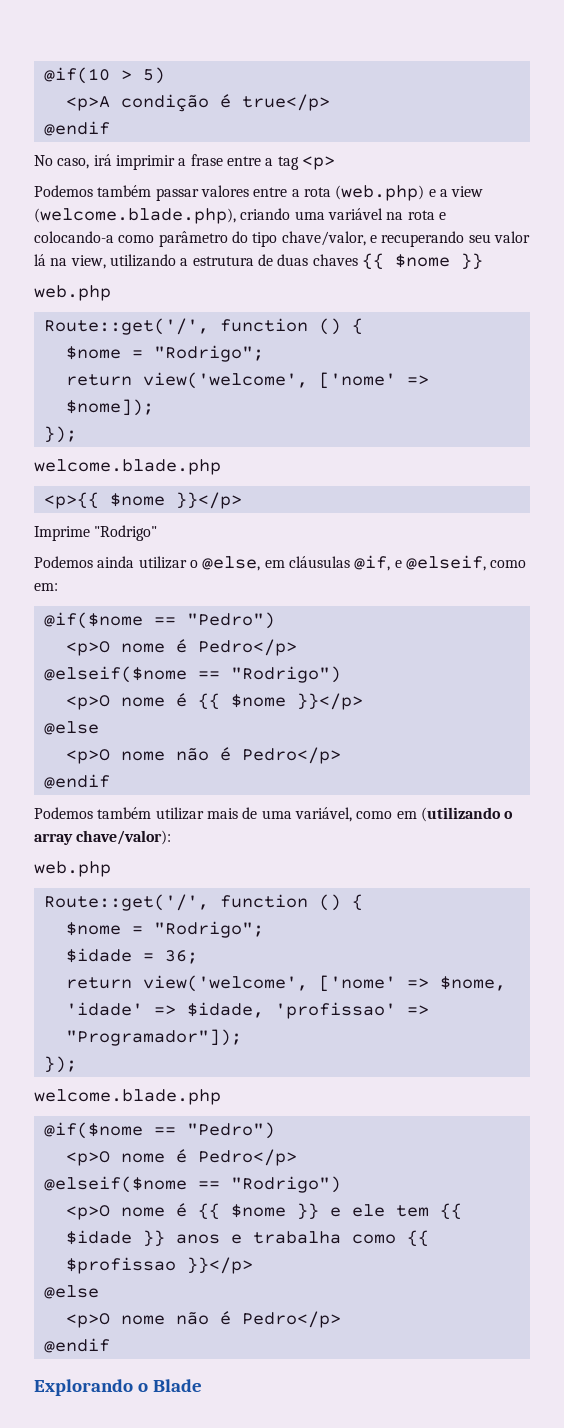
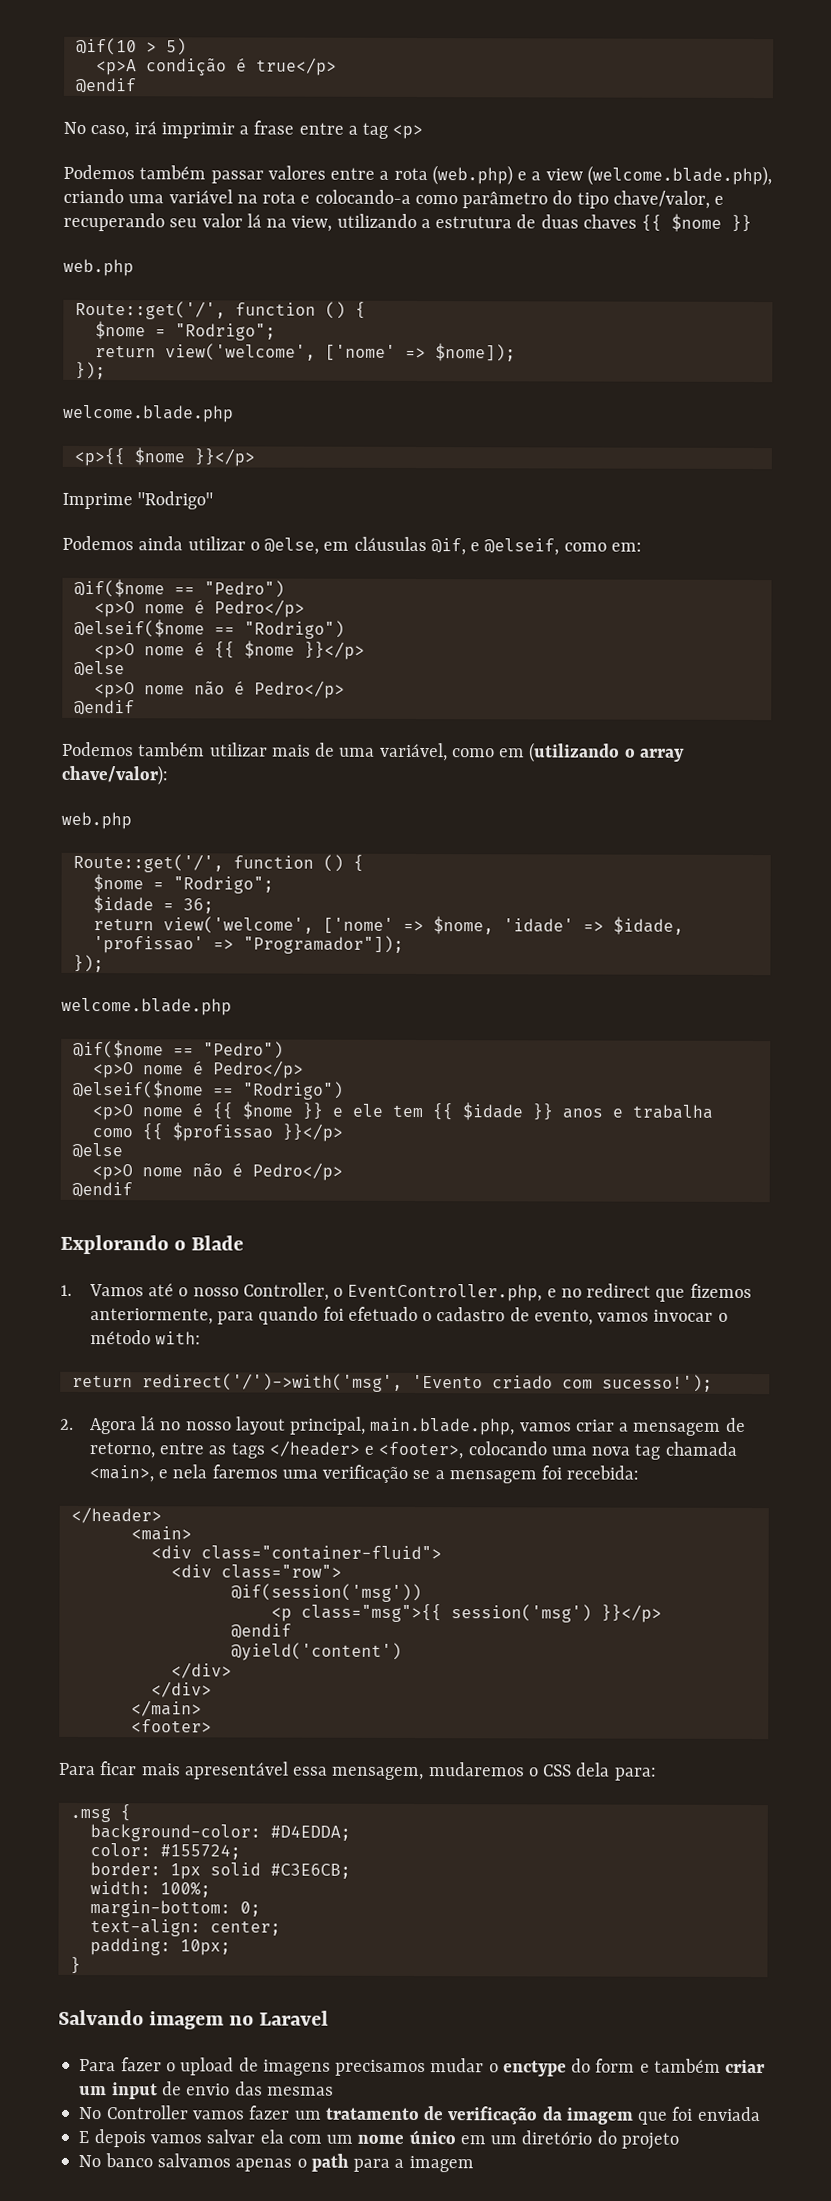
+ 1. Vamos até o nosso Controller, o EventController.php, e no redirect que fizemos anteriormente, para quando foi efetuado o cadastro de evento, vamos invocar o método with:
+ return redirect('/')->with('msg', 'Evento criado com sucesso!');
+ 2. Agora lá no nosso layout principal, main.blade.php, vamos criar a mensagem de retorno, entre as tags </header> e <footer>, colocando uma nova tag chamada <main>, e nela faremos uma verificação se a mensagem foi recebida:
+ </header>
+ <main>
+ <div class="container-fluid">
+ <div class="row">
+ @if(session('msg'))
+ <p class="msg">{{ session('msg') }}</p>
+ @endif
+ @yield('content')
+ </div>
+ </div>
+ </main>
+ <footer>
+ Para ficar mais apresentável essa mensagem, mudaremos o CSS dela para:
+ .msg {
+ background-color: #D4EDDA;
+ color: #155724;
+ border: 1px solid #C3E6CB;
+ width: 100%;
+ margin-bottom: 0;
+ text-align: center;
+ padding: 10px;
+ }
+ Salvando imagem no Laravel
+ Para fazer o upload de imagens precisamos mudar o enctype do form e também criar um input de envio das mesmas
+ No Controller vamos fazer um tratamento de verificação da imagem que foi enviada
+ E depois vamos salvar ela com um nome único em um diretório do projeto
+ No banco salvamos apenas o path para a imagem

